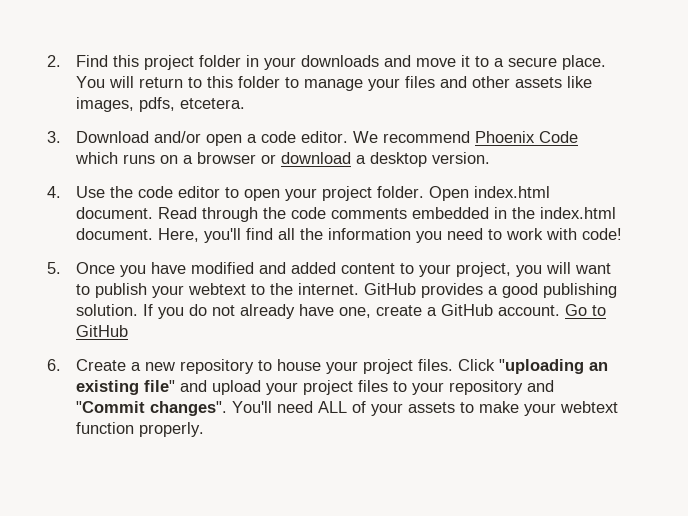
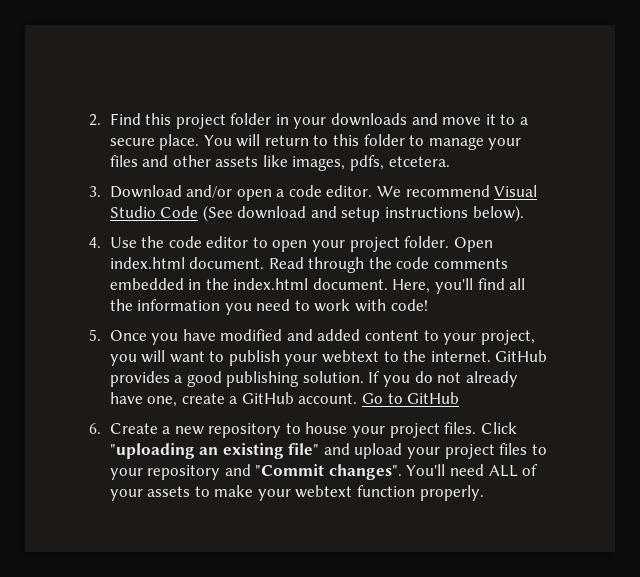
- We recommend Phoenix Code which runs on a browser or download a desktop version.
+ We recommend Visual Studio Code (See download and setup instructions below).

